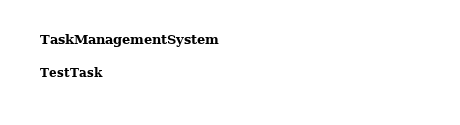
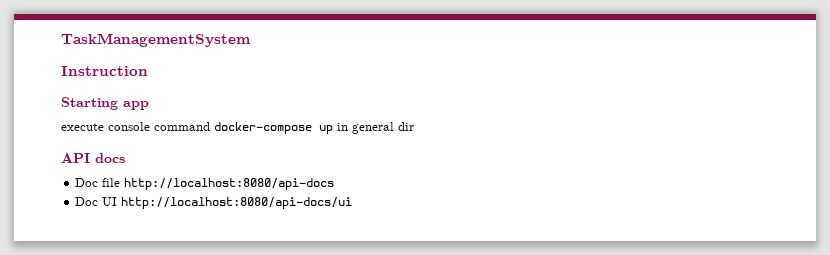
- TestTask
+ Instruction
+ Starting app
+ execute console command docker-compose up in general dir
+ API docs
+ Doc file http://localhost:8080/api-docs
+ Doc UI http://localhost:8080/api-docs/ui

